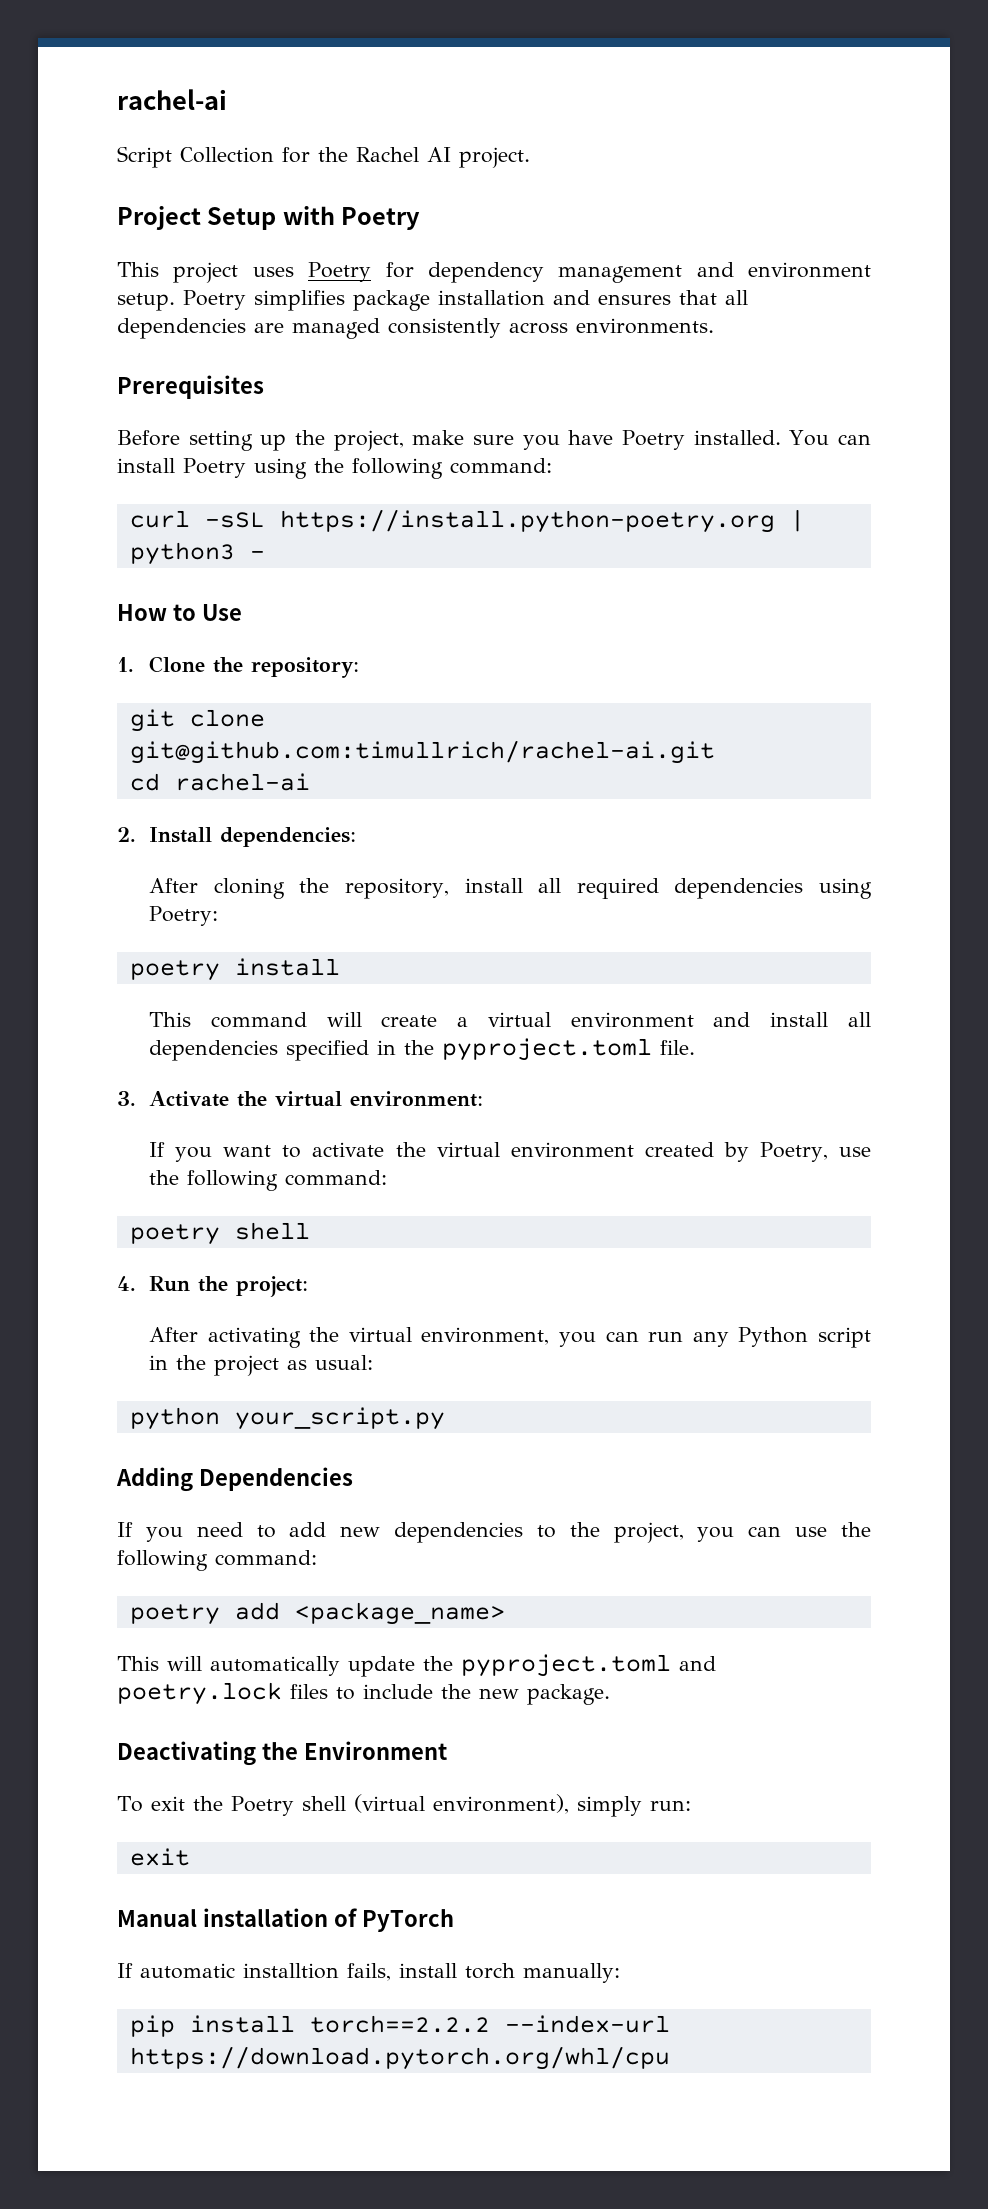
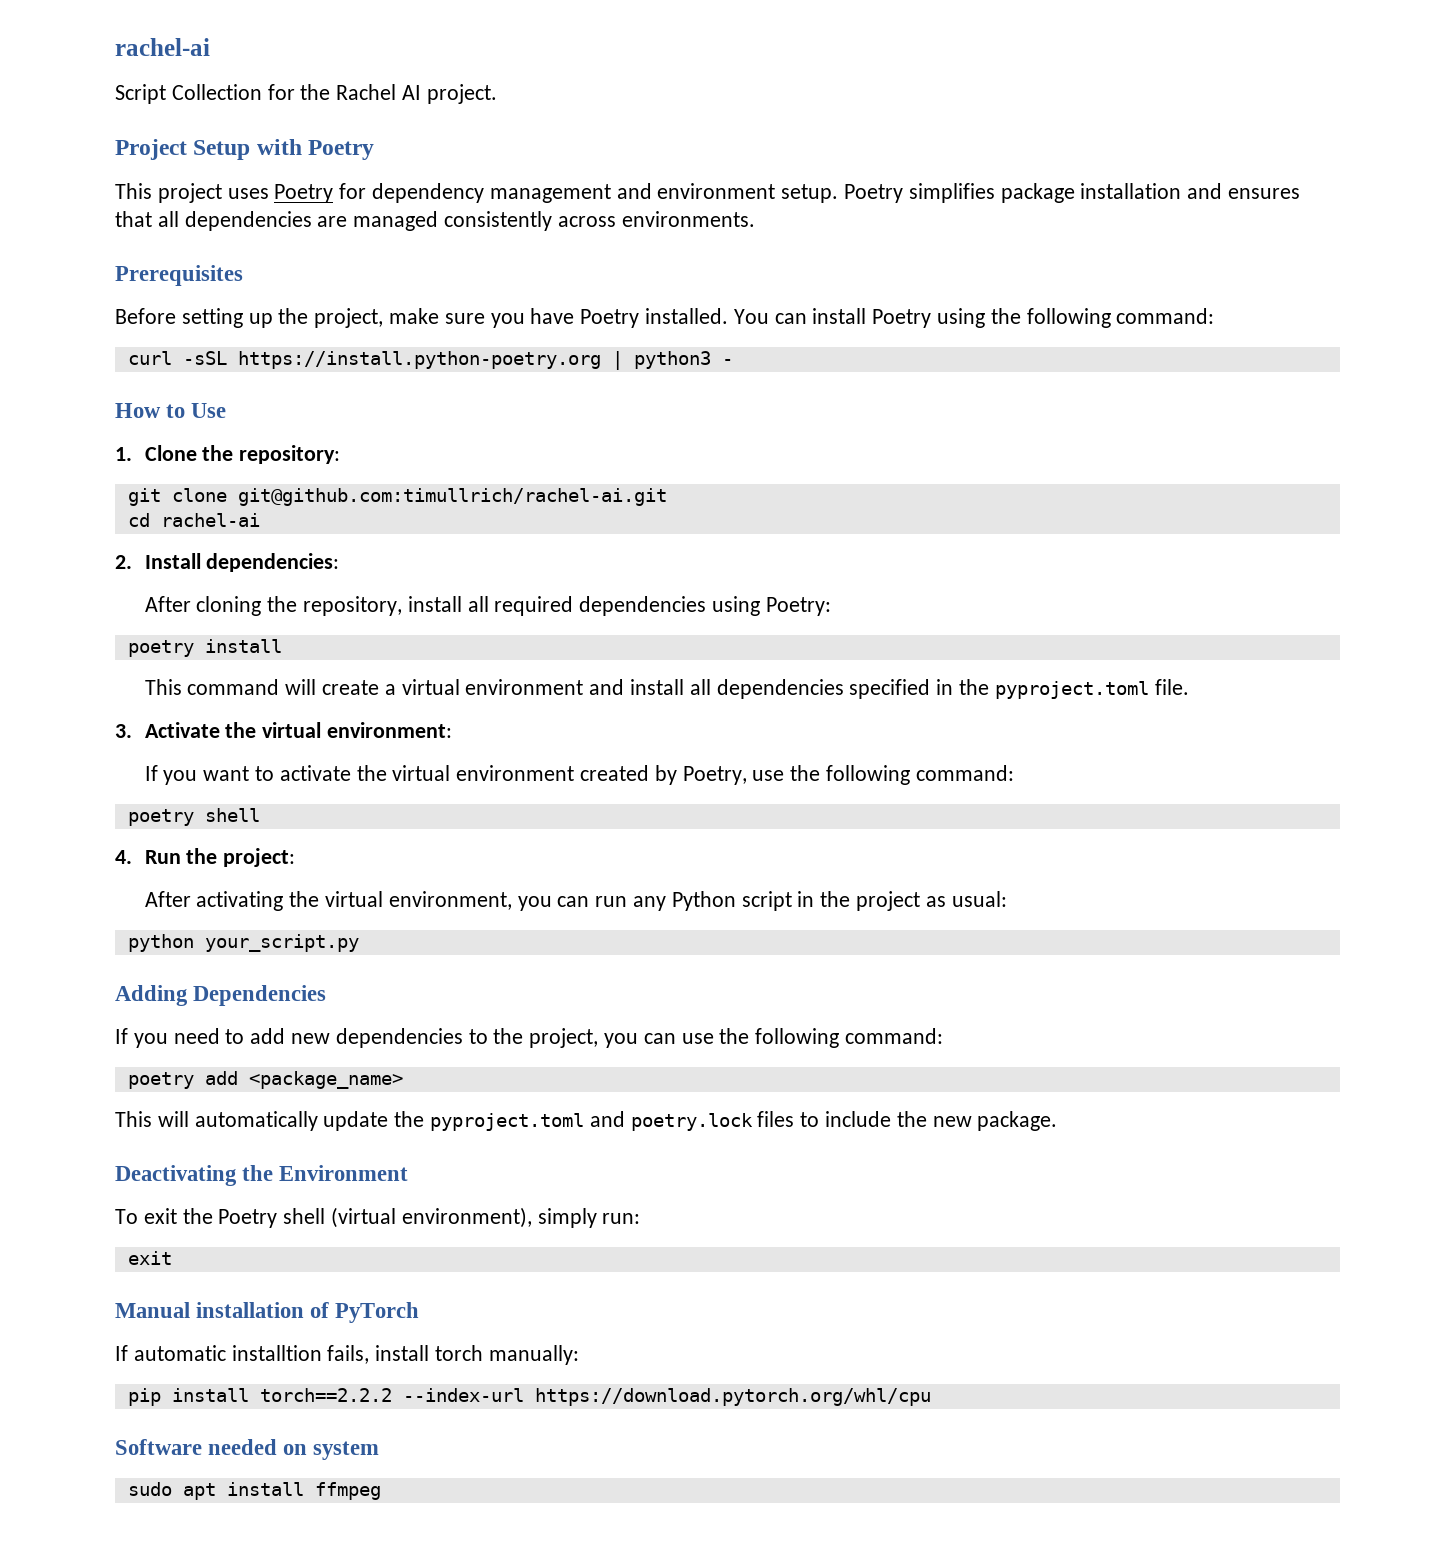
+ Software needed on system
+ sudo apt install ffmpeg

